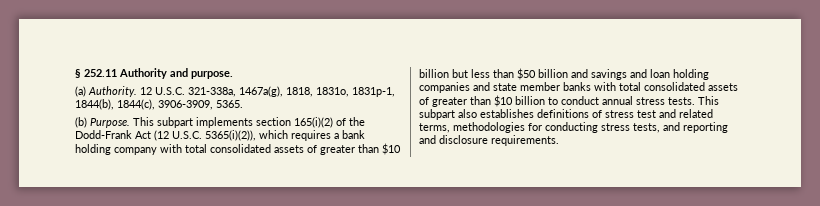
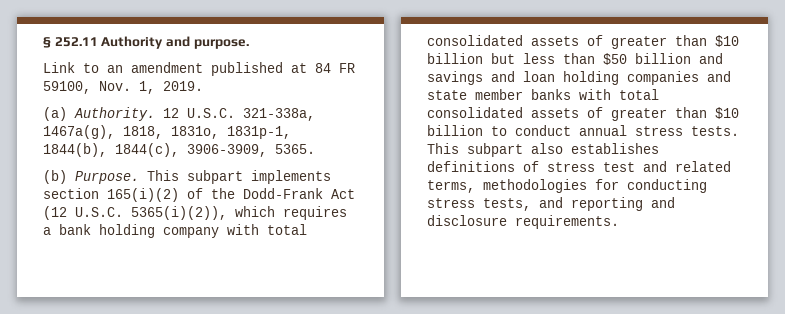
+ Link to an amendment published at 84 FR 59100, Nov. 1, 2019.

